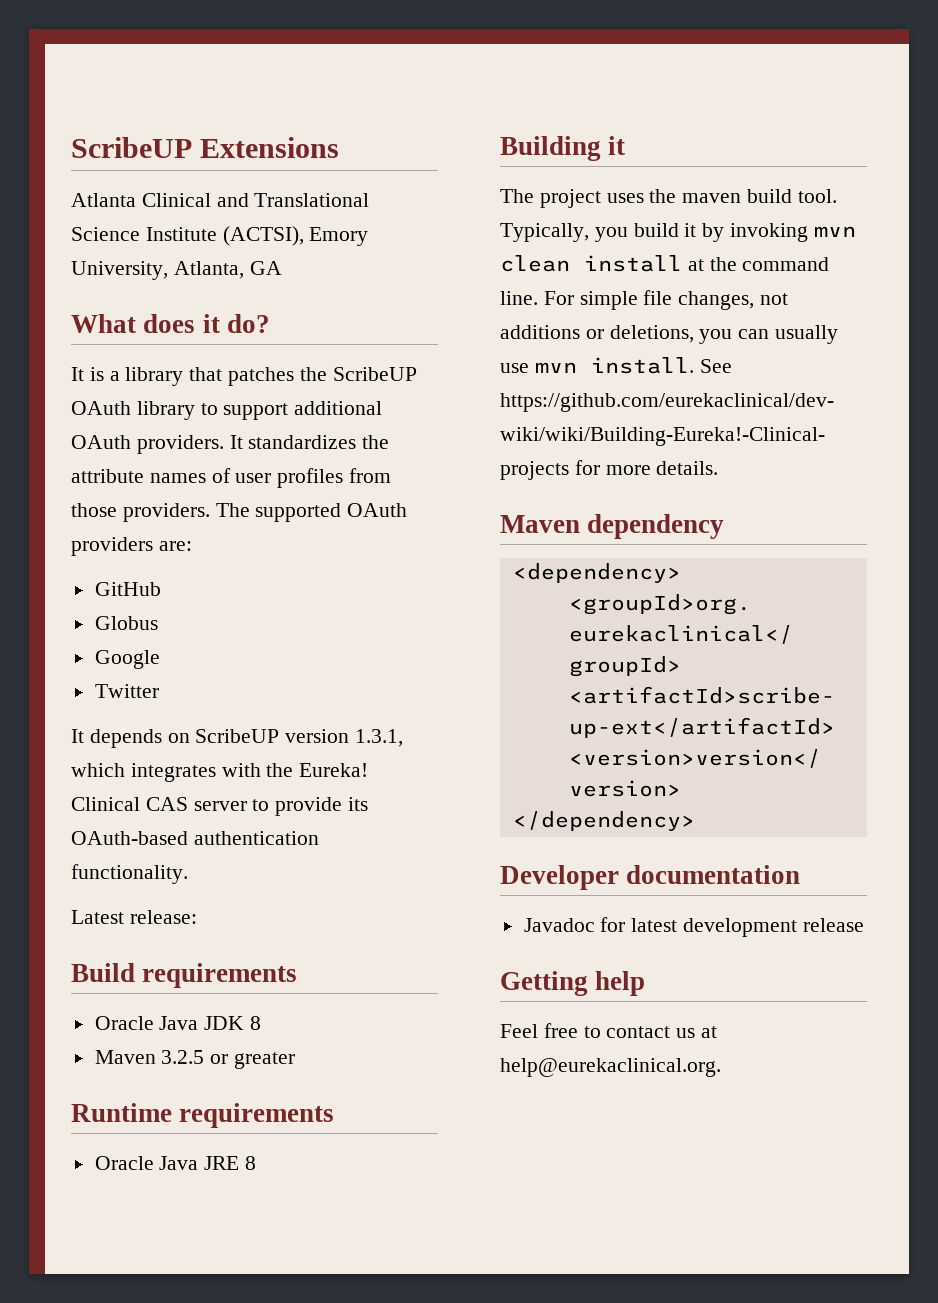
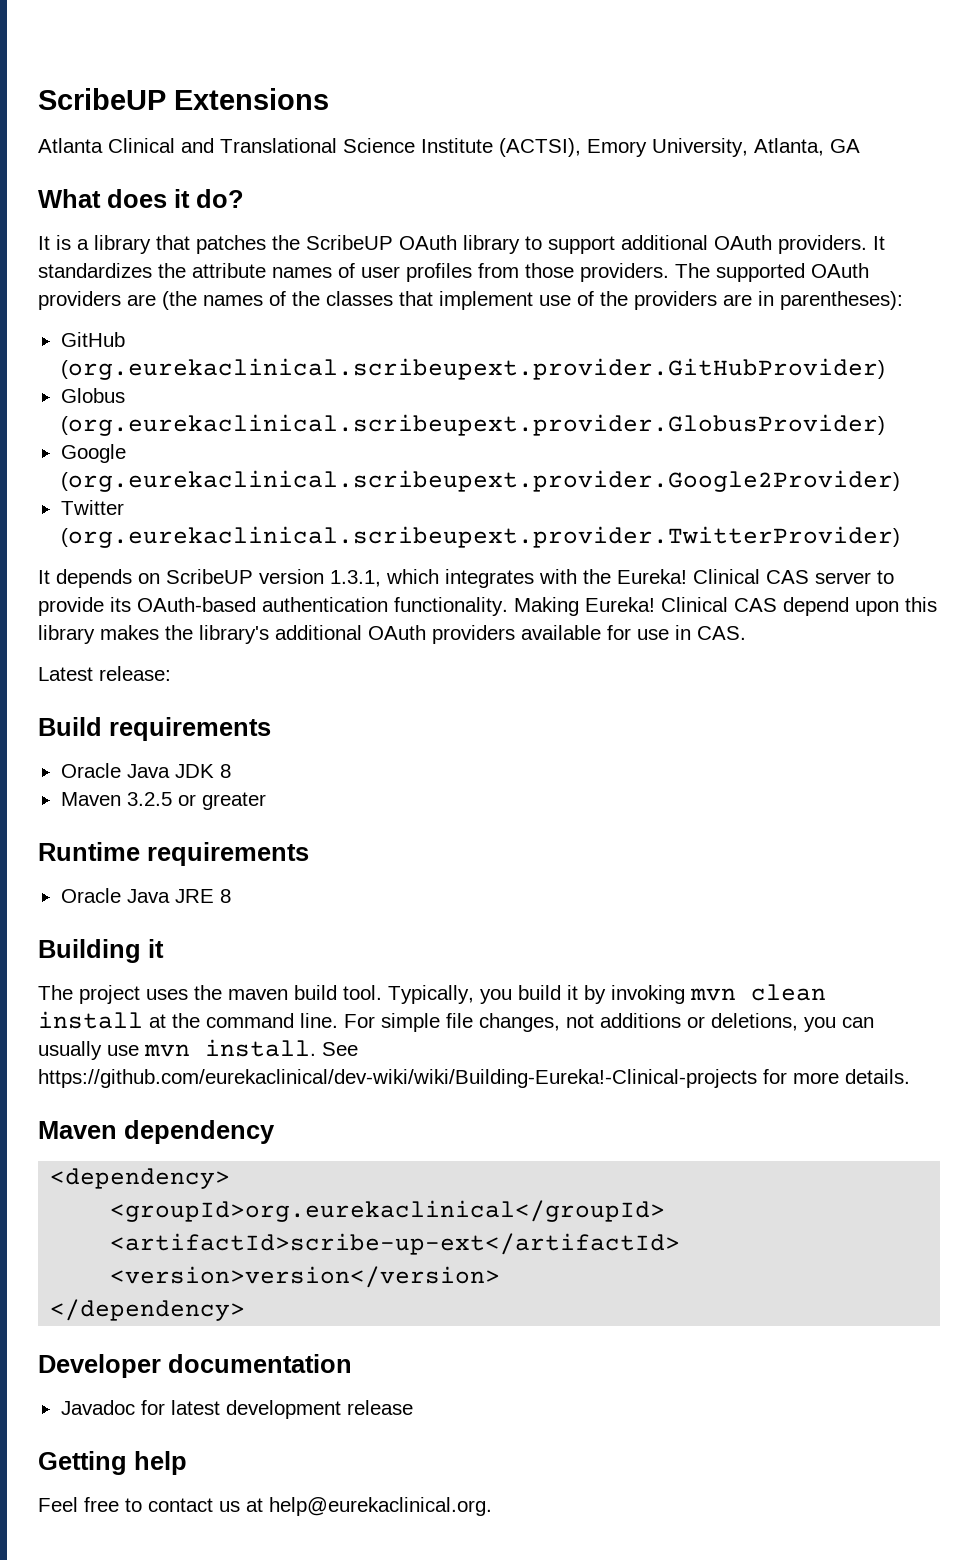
- The supported OAuth providers are:
+ The supported OAuth providers are (the names of the classes that implement use of the providers are in parentheses):
- GitHub
+ GitHub (org.eurekaclinical.scribeupext.provider.GitHubProvider)
- Globus
+ Globus (org.eurekaclinical.scribeupext.provider.GlobusProvider)
- Google
+ Google (org.eurekaclinical.scribeupext.provider.Google2Provider)
- Twitter
+ Twitter (org.eurekaclinical.scribeupext.provider.TwitterProvider)
+ Making Eureka! Clinical CAS depend upon this library makes the library's additional OAuth providers available for use in CAS.

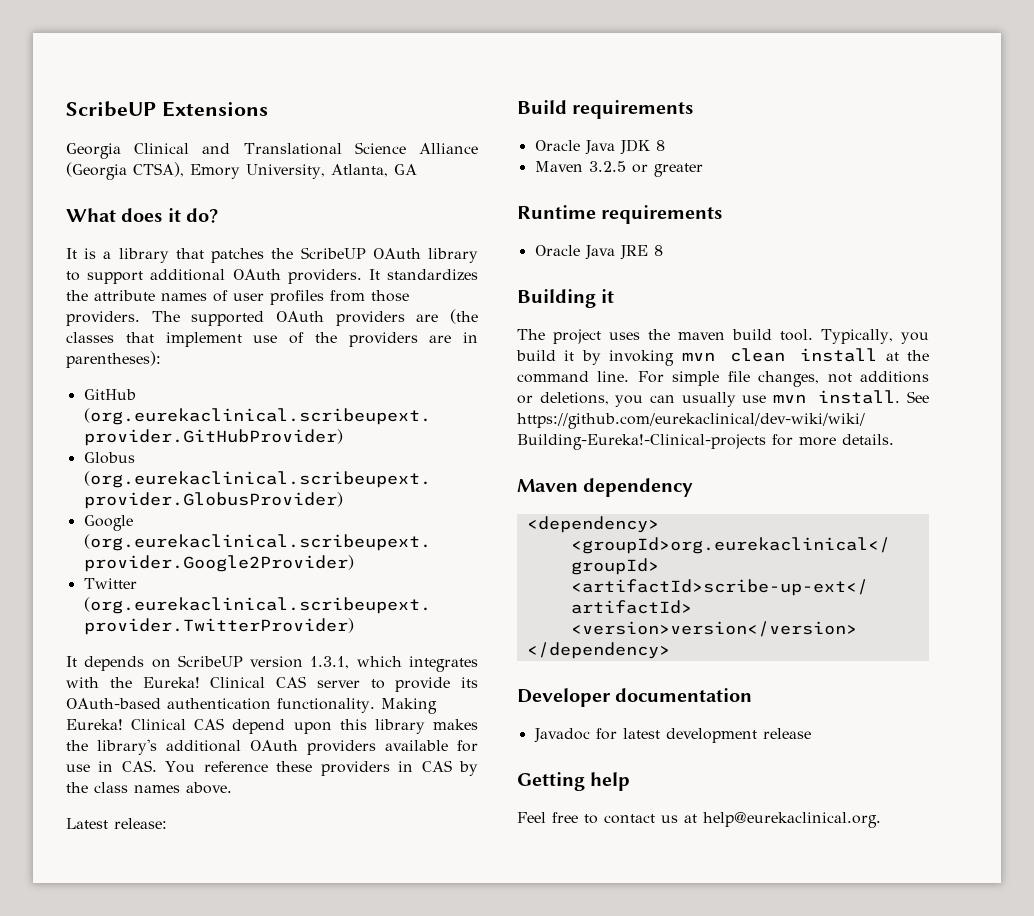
- Atlanta Clinical and Translational Science Institute (ACTSI), Emory University, Atlanta, GA
+ Georgia Clinical and Translational Science Alliance (Georgia CTSA), Emory University, Atlanta, GA
- The supported OAuth providers are (the names of the classes that implement use of the providers are in parentheses):
+ The supported OAuth providers are (the classes that implement use of the providers are in parentheses):
- Clinical CAS depend upon this library makes the library's additional OAuth providers available for use in CAS.
+ Clinical CAS depend upon this library makes the library's additional OAuth providers available for use in CAS. You reference these providers in CAS by the class names above.

